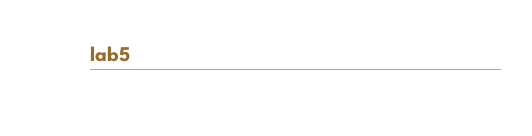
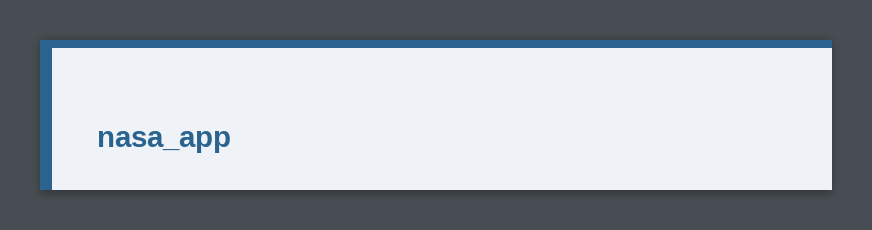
- lab5
+ nasa_app

